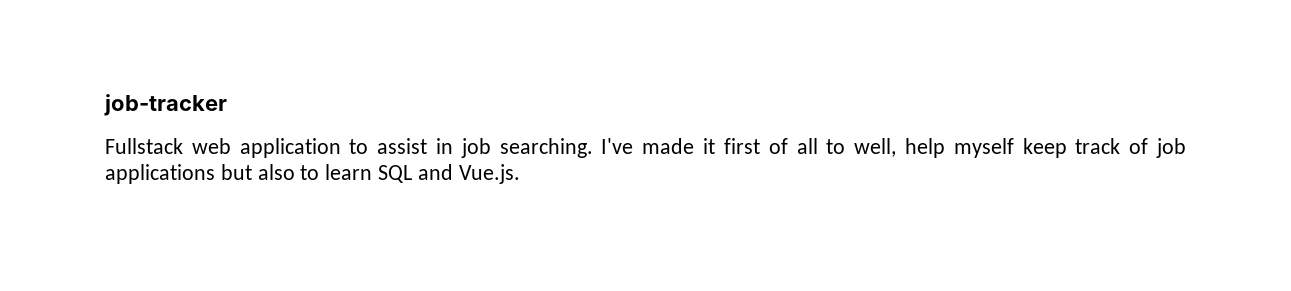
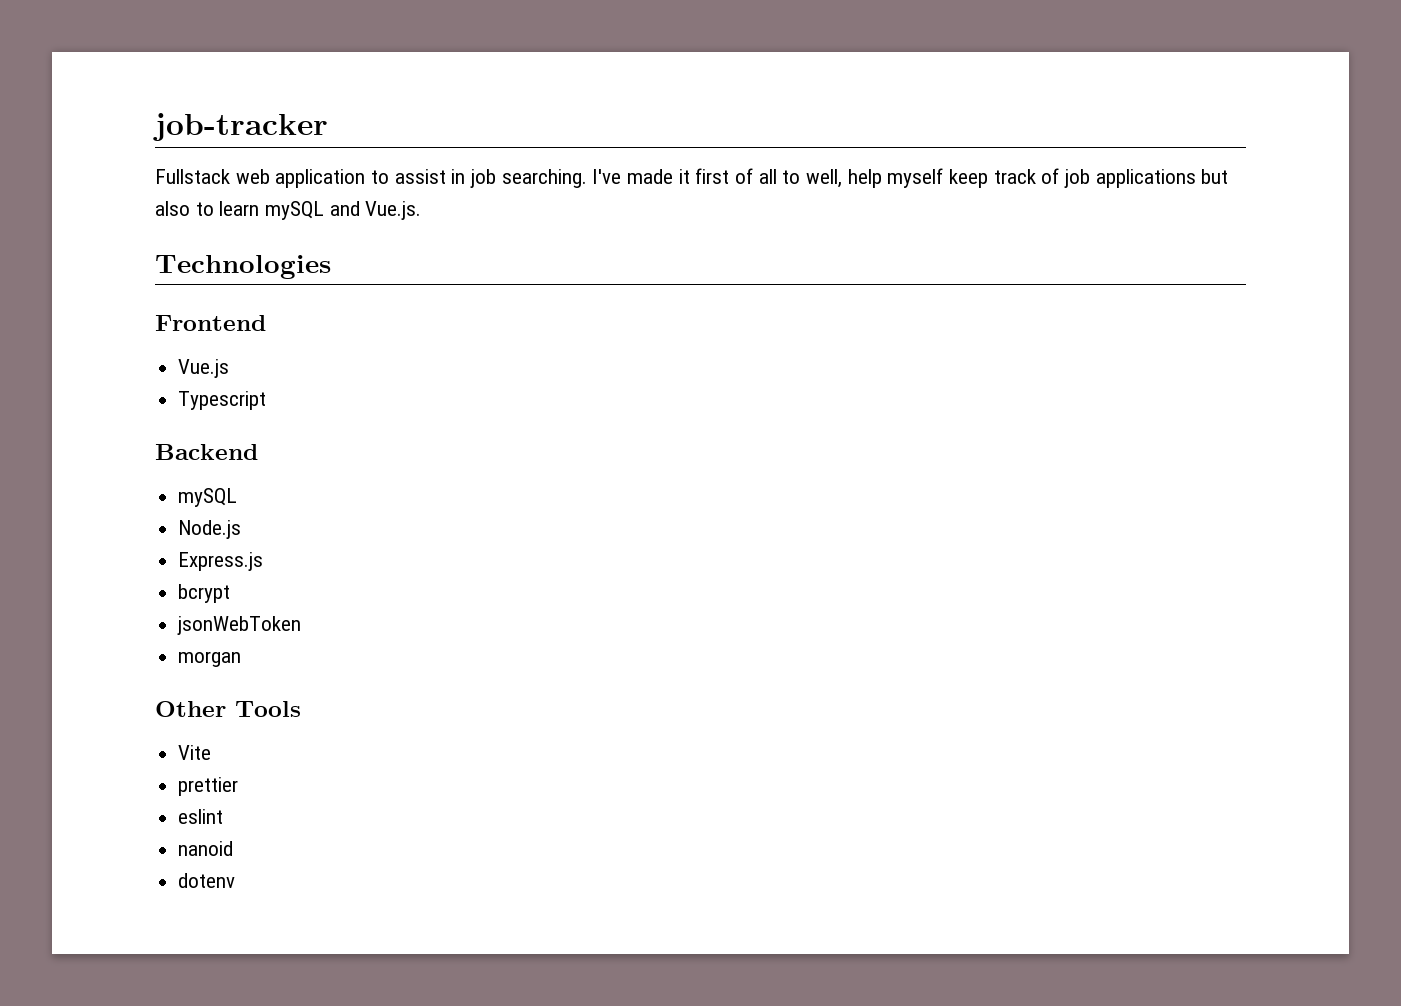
- I've made it first of all to well, help myself keep track of job applications but also to learn SQL and Vue.js.
+ I've made it first of all to well, help myself keep track of job applications but also to learn mySQL and Vue.js.
+ Technologies
+ Frontend
+ Vue.js
+ Typescript
+ Backend
+ mySQL
+ Node.js
+ Express.js
+ bcrypt
+ jsonWebToken
+ morgan
+ Other Tools
+ Vite
+ prettier
+ eslint
+ nanoid
+ dotenv

